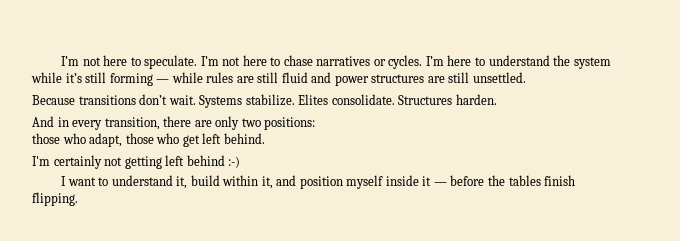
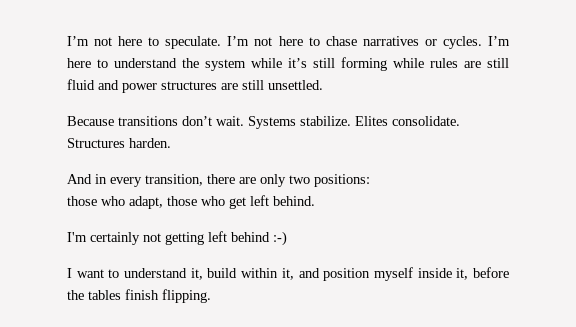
- I’m here to understand the system while it’s still forming — while rules are still fluid and power structures are still unsettled.
+ I’m here to understand the system while it’s still forming while rules are still fluid and power structures are still unsettled.
- I want to understand it, build within it, and position myself inside it — before the tables finish flipping.
+ I want to understand it, build within it, and position myself inside it, before the tables finish flipping.

